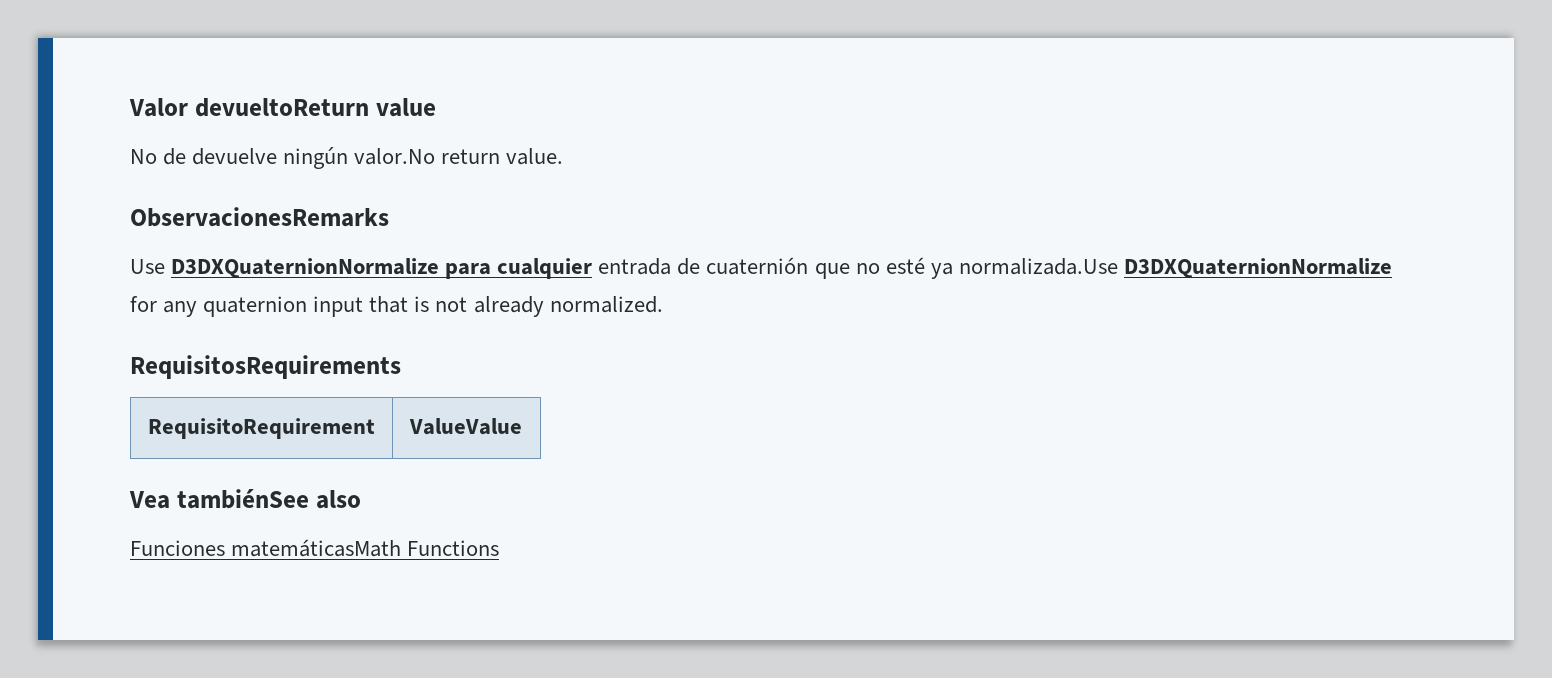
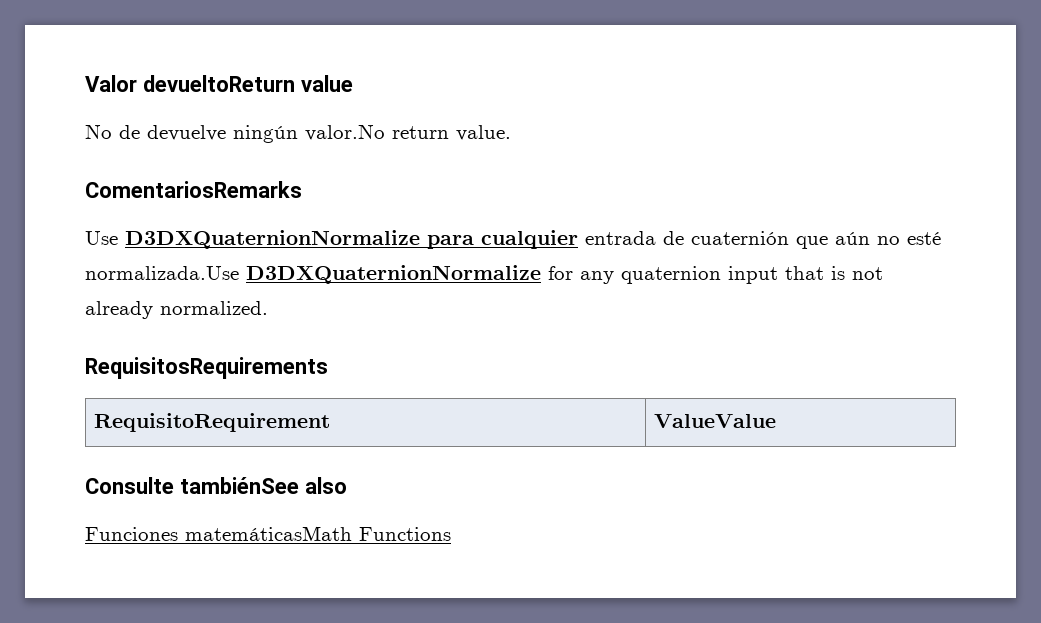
- ObservacionesRemarks
+ ComentariosRemarks
- Use D3DXQuaternionNormalize para cualquier entrada de cuaternión que no esté ya normalizada.Use D3DXQuaternionNormalize for any quaternion input that is not already normalized.
+ Use D3DXQuaternionNormalize para cualquier entrada de cuaternión que aún no esté normalizada.Use D3DXQuaternionNormalize for any quaternion input that is not already normalized.
- Vea tambiénSee also
+ Consulte tambiénSee also

